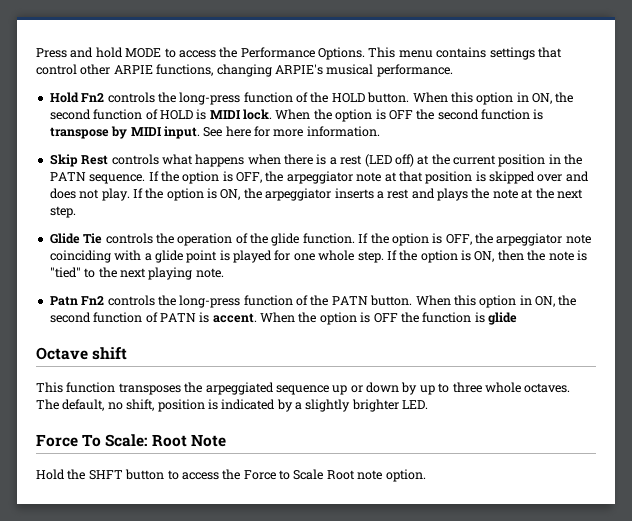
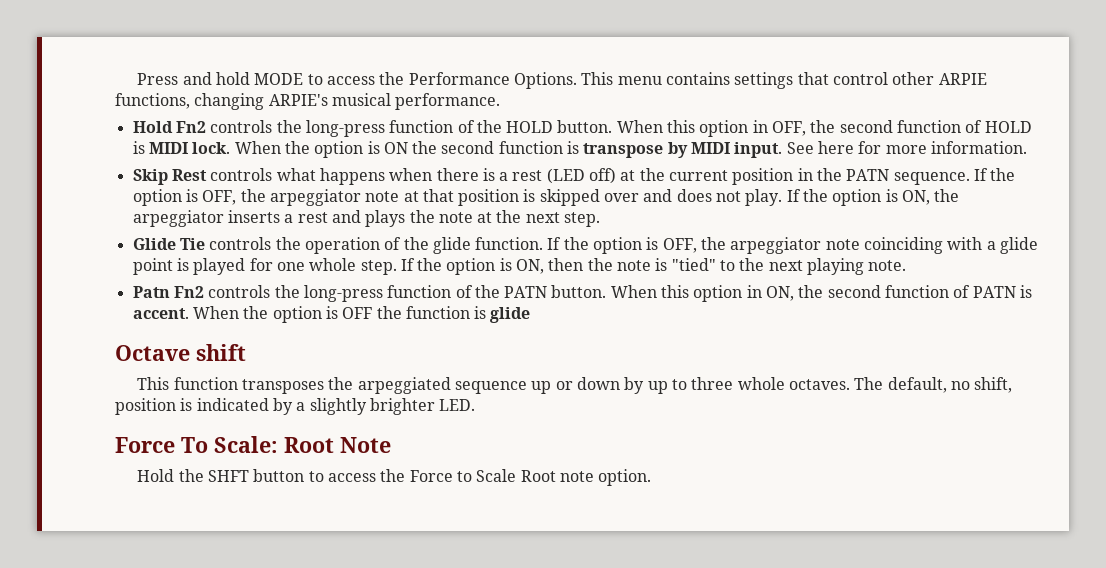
- When this option in ON, the second function of HOLD is MIDI lock.
+ When this option in OFF, the second function of HOLD is MIDI lock.
- When the option is OFF the second function is transpose by MIDI input.
+ When the option is ON the second function is transpose by MIDI input.

